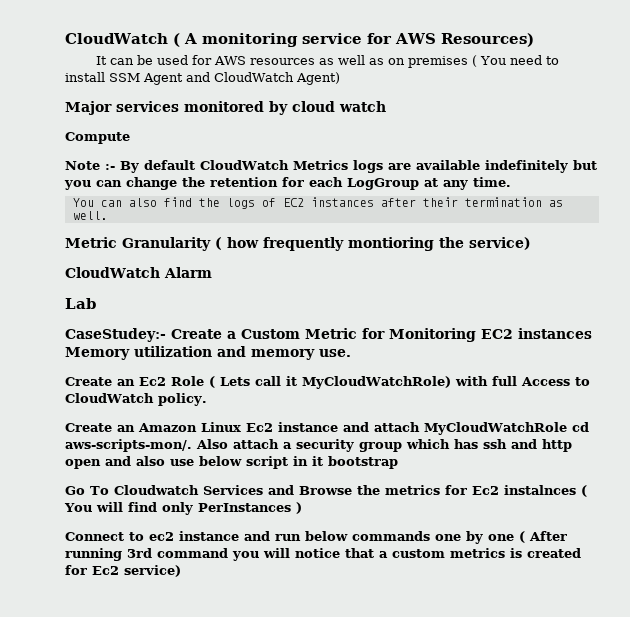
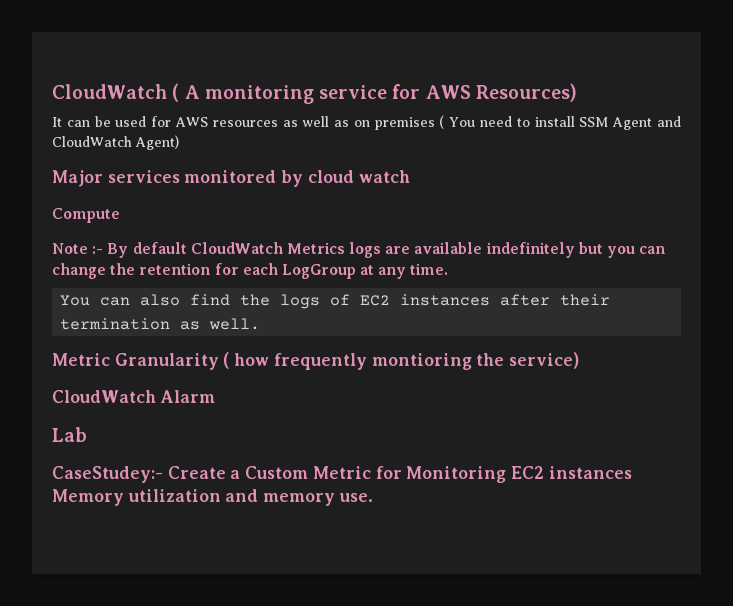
- Create an Ec2 Role ( Lets call it MyCloudWatchRole) with full Access to CloudWatch policy.
- Create an Amazon Linux Ec2 instance and attach MyCloudWatchRole cd aws-scripts-mon/. Also attach a security group which has ssh and http open and also use below script in it bootstrap
- Go To Cloudwatch Services and Browse the metrics for Ec2 instalnces ( You will find only PerInstances )
- Connect to ec2 instance and run below commands one by one ( After running 3rd command you will notice that a custom metrics is created for Ec2 service)

